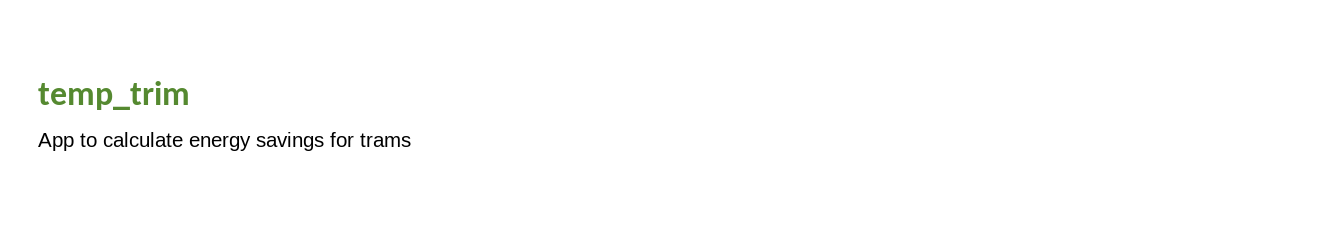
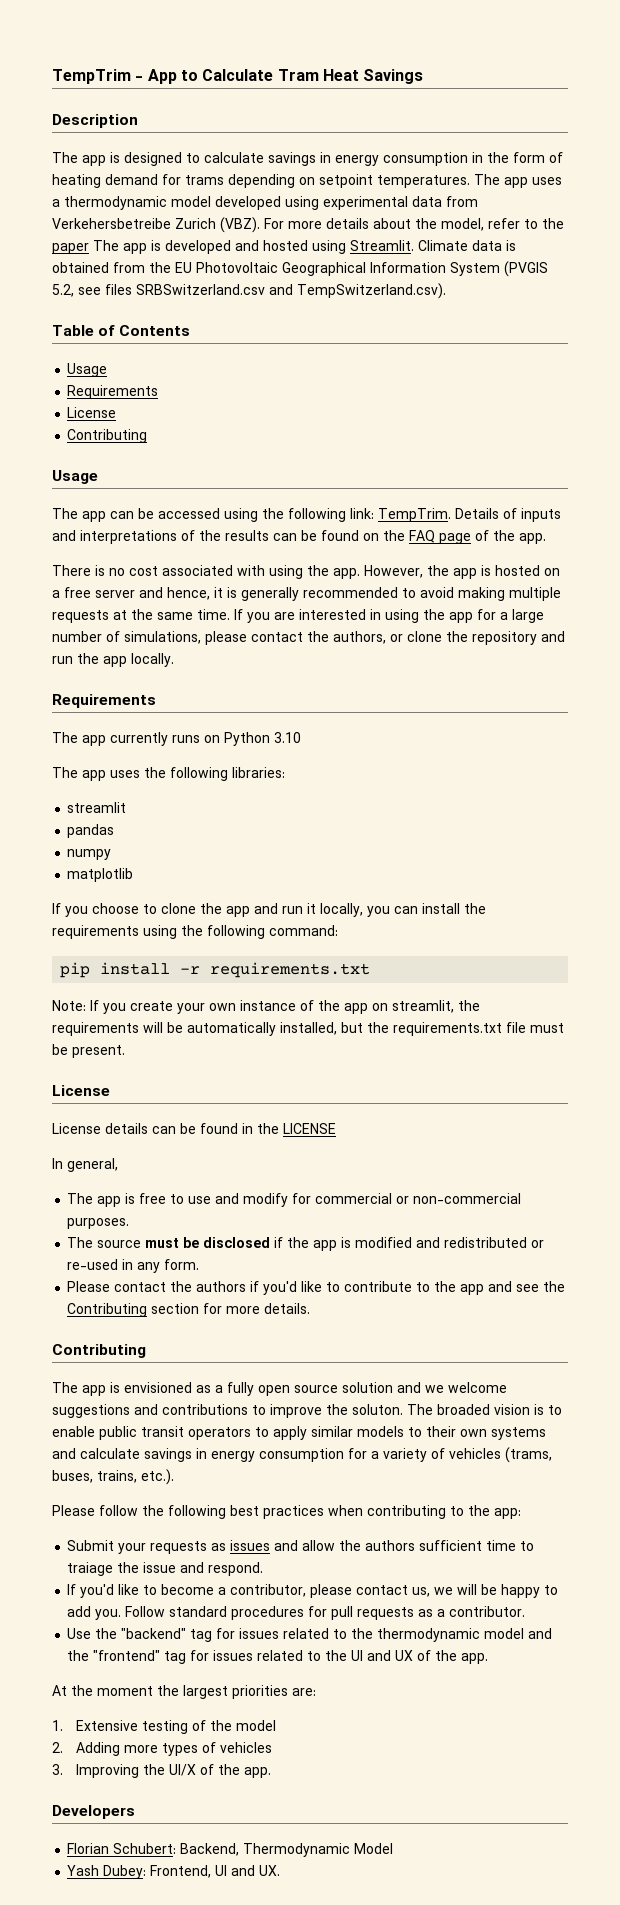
- temp_trim
- App to calculate energy savings for trams
+ TempTrim - App to Calculate Tram Heat Savings
+ Description
+ The app is designed to calculate savings in energy consumption in the form of heating demand for trams depending on setpoint temperatures. The app uses a thermodynamic model developed using experimental data from Verkehersbetreibe Zurich (VBZ). For more details about the model, refer to the paper The app is developed and hosted using Streamlit. Climate data is obtained from the EU Photovoltaic Geographical Information System (PVGIS 5.2, see files SRBSwitzerland.csv and TempSwitzerland.csv).
+ Table of Contents
+ Usage
+ Requirements
+ License
+ Contributing
+ Usage
+ The app can be accessed using the following link: TempTrim. Details of inputs and interpretations of the results can be found on the FAQ page of the app.
+ There is no cost associated with using the app. However, the app is hosted on a free server and hence, it is generally recommended to avoid making multiple requests at the same time. If you are interested in using the app for a large number of simulations, please contact the authors, or clone the repository and run the app locally.
+ Requirements
+ The app currently runs on Python 3.10
+ The app uses the following libraries:
+ streamlit
+ pandas
+ numpy
+ matplotlib
+ If you choose to clone the app and run it locally, you can install the requirements using the following command:
+ pip install -r requirements.txt
+ Note: If you create your own instance of the app on streamlit, the requirements will be automatically installed, but the requirements.txt file must be present.
+ License
+ License details can be found in the LICENSE
+ In general,
+ The app is free to use and modify for commercial or non-commercial purposes.
+ The source must be disclosed if the app is modified and redistributed or re-used in any form.
+ Please contact the authors if you'd like to contribute to the app and see the Contributing section for more details.
+ Contributing
+ The app is envisioned as a fully open source solution and we welcome suggestions and contributions to improve the soluton. The broaded vision is to enable public transit operators to apply similar models to their own systems and calculate savings in energy consumption for a variety of vehicles (trams, buses, trains, etc.).
+ Please follow the following best practices when contributing to the app:
+ Submit your requests as issues and allow the authors sufficient time to traiage the issue and respond.
+ If you'd like to become a contributor, please contact us, we will be happy to add you. Follow standard procedures for pull requests as a contributor.
+ Use the "backend" tag for issues related to the thermodynamic model and the "frontend" tag for issues related to the UI and UX of the app.
+ At the moment the largest priorities are:
+ 1. Extensive testing of the model
+ 2. Adding more types of vehicles
+ 3. Improving the UI/X of the app.
+ Developers
+ Florian Schubert: Backend, Thermodynamic Model
+ Yash Dubey: Frontend, UI and UX.

